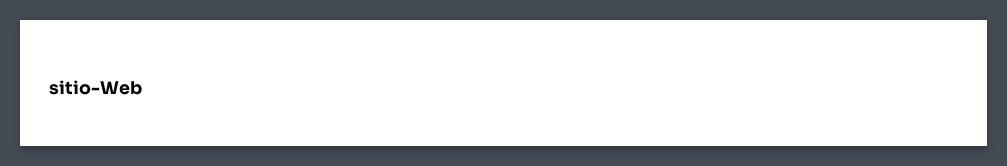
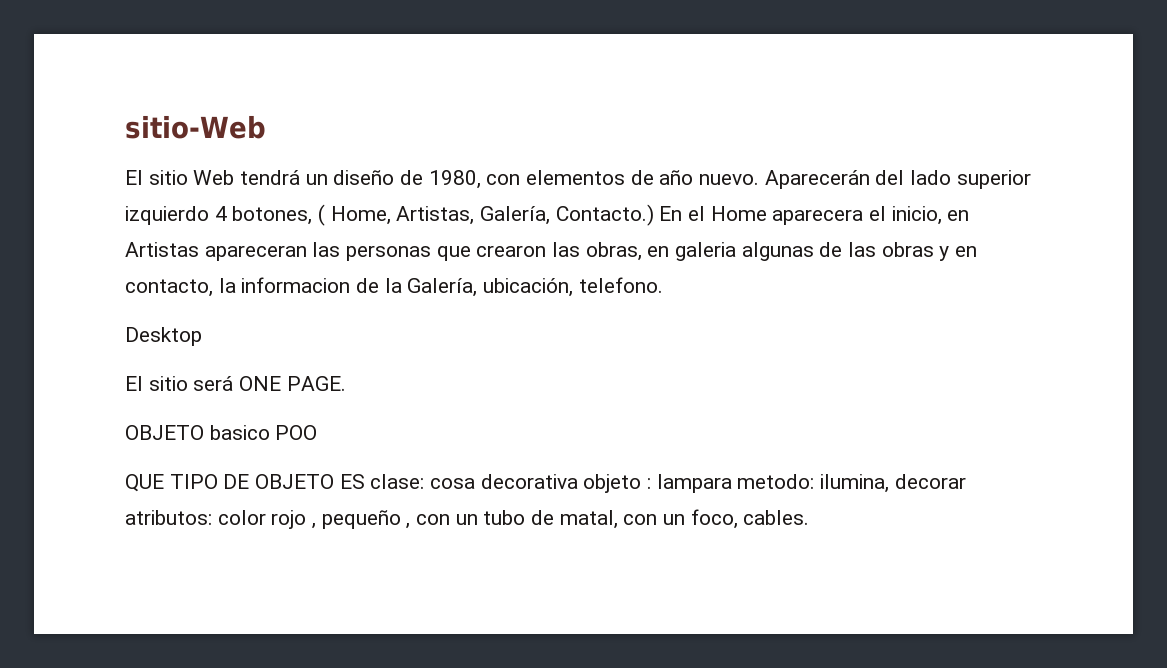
+ El sitio Web tendrá un diseño de 1980, con elementos de año nuevo. Aparecerán del lado superior izquierdo 4 botones, ( Home, Artistas, Galería, Contacto.) En el Home aparecera el inicio, en Artistas apareceran las personas que crearon las obras, en galeria algunas de las obras y en contacto, la informacion de la Galería, ubicación, telefono.
+ Desktop
+ El sitio será ONE PAGE.
+ OBJETO basico POO
+ QUE TIPO DE OBJETO ES clase: cosa decorativa objeto : lampara metodo: ilumina, decorar atributos: color rojo , pequeño , con un tubo de matal, con un foco, cables.

